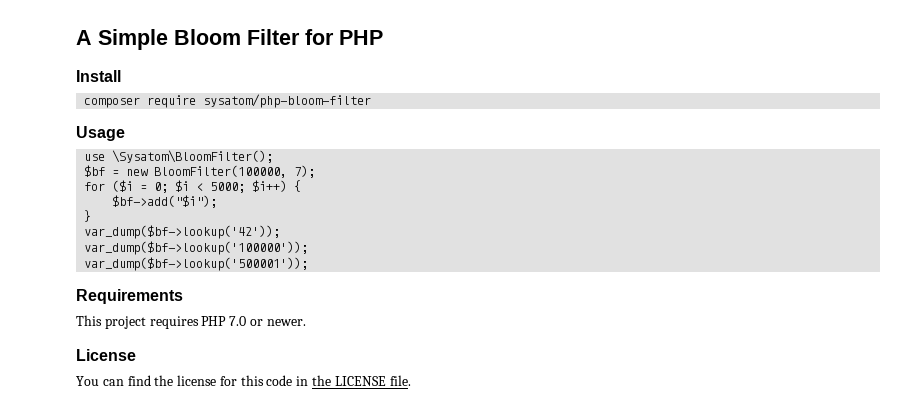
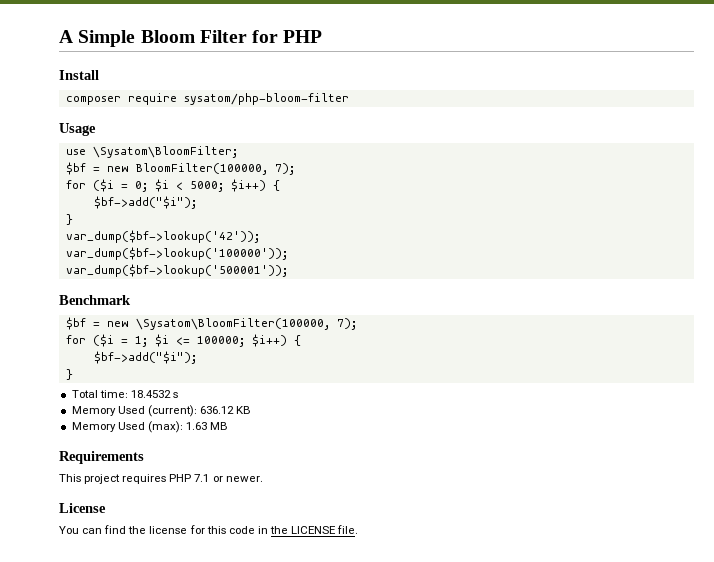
- use \Sysatom\BloomFilter();
+ use \Sysatom\BloomFilter;
+ Benchmark
+ $bf = new \Sysatom\BloomFilter(100000, 7);
+ for ($i = 1; $i <= 100000; $i++) {
+ $bf->add("$i");
+ }
+ Total time: 18.4532 s
+ Memory Used (current): 636.12 KB
+ Memory Used (max): 1.63 MB
- This project requires PHP 7.0 or newer.
+ This project requires PHP 7.1 or newer.

